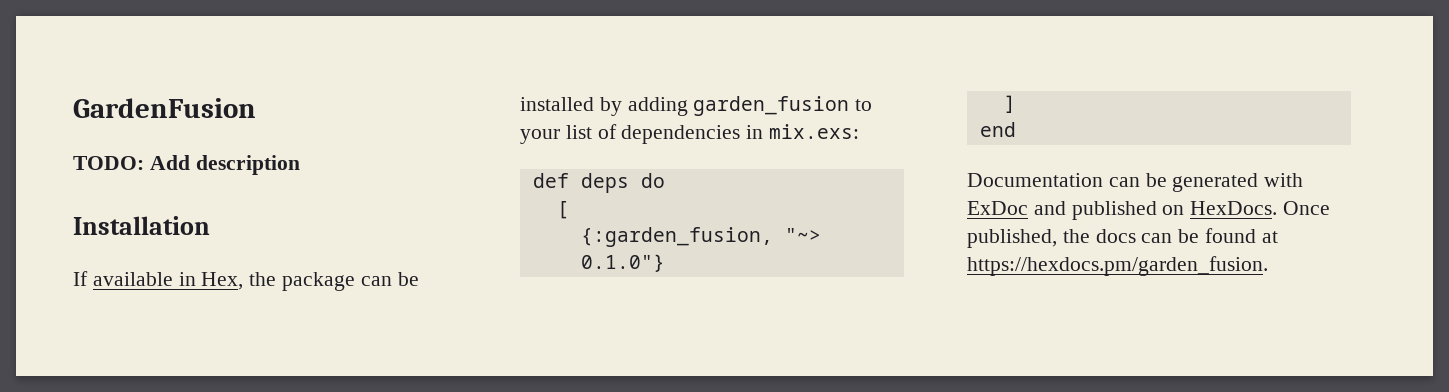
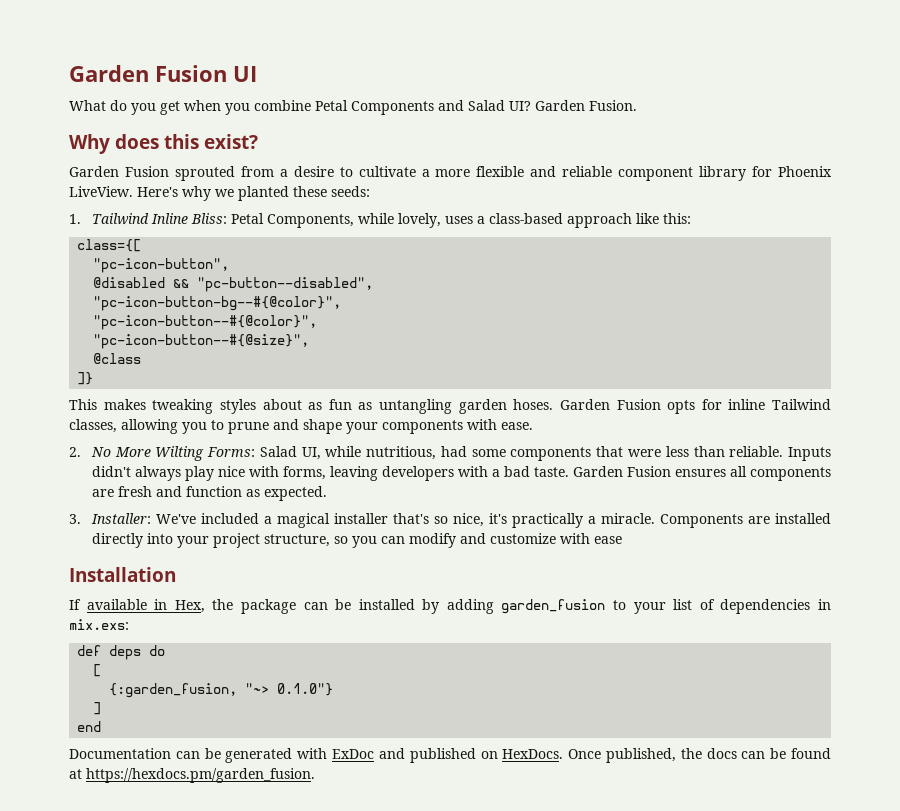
- GardenFusion
- TODO: Add description
+ Garden Fusion UI
+ What do you get when you combine Petal Components and Salad UI? Garden Fusion.
+ Why does this exist?
+ Garden Fusion sprouted from a desire to cultivate a more flexible and reliable component library for Phoenix LiveView. Here's why we planted these seeds:
+ 1. Tailwind Inline Bliss: Petal Components, while lovely, uses a class-based approach like this:
+ class={[
+ "pc-icon-button",
+ @disabled && "pc-button--disabled",
+ "pc-icon-button-bg--#{@color}",
+ "pc-icon-button--#{@color}",
+ "pc-icon-button--#{@size}",
+ @class
+ ]}
+ This makes tweaking styles about as fun as untangling garden hoses. Garden Fusion opts for inline Tailwind classes, allowing you to prune and shape your components with ease.
+ 2. No More Wilting Forms: Salad UI, while nutritious, had some components that were less than reliable. Inputs didn't always play nice with forms, leaving developers with a bad taste. Garden Fusion ensures all components are fresh and function as expected.
+ 3. Installer: We've included a magical installer that's so nice, it's practically a miracle. Components are installed directly into your project structure, so you can modify and customize with ease

